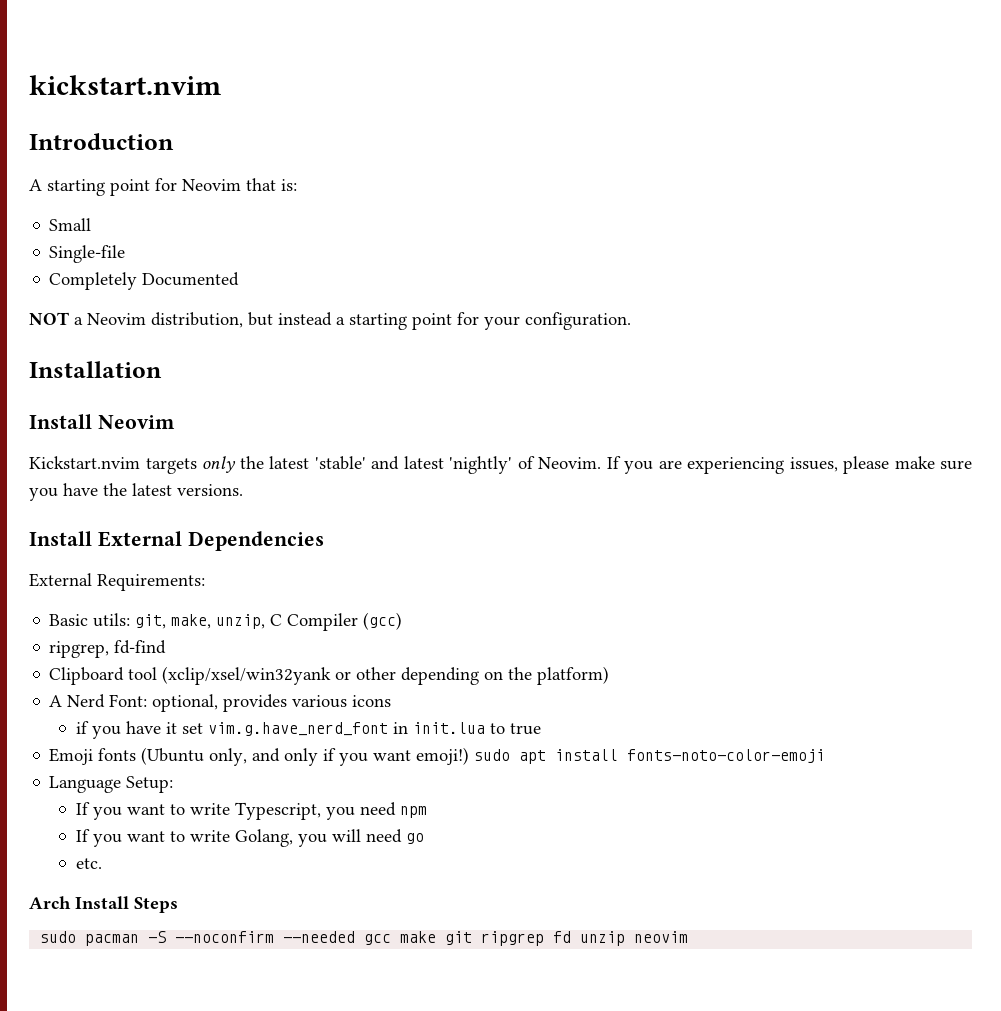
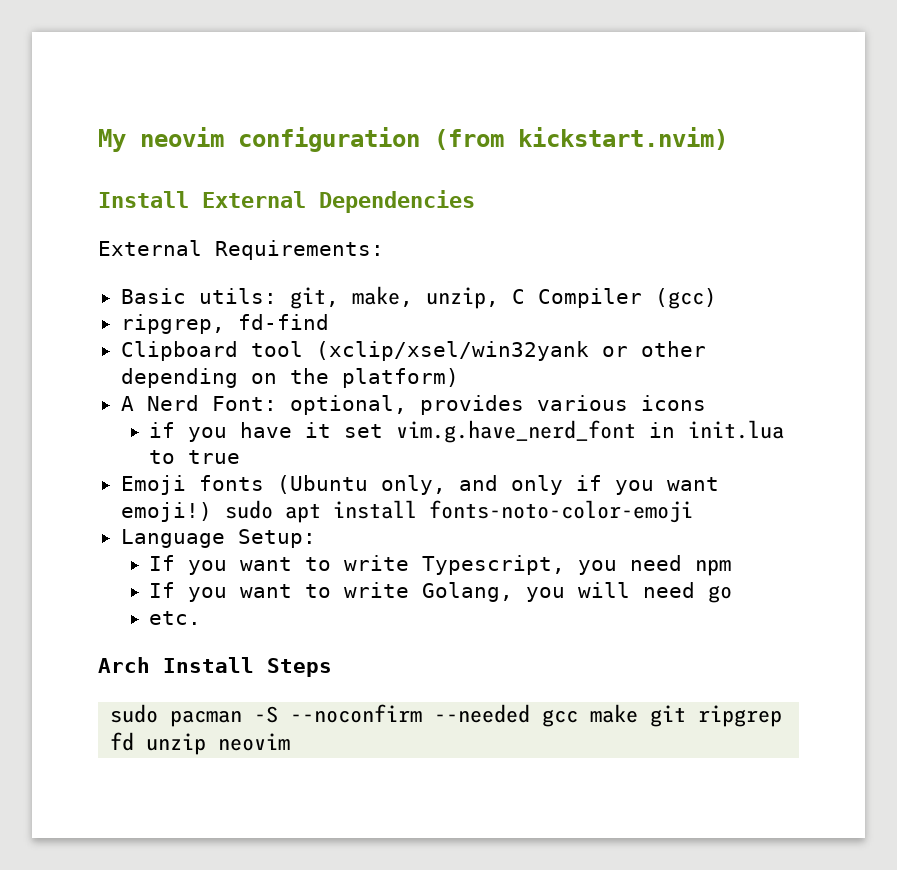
- kickstart.nvim
- Introduction
- A starting point for Neovim that is:
- Small
- Single-file
- Completely Documented
- NOT a Neovim distribution, but instead a starting point for your configuration.
- Installation
- Install Neovim
- Kickstart.nvim targets only the latest 'stable' and latest 'nightly' of Neovim. If you are experiencing issues, please make sure you have the latest versions.
+ My neovim configuration (from kickstart.nvim)

